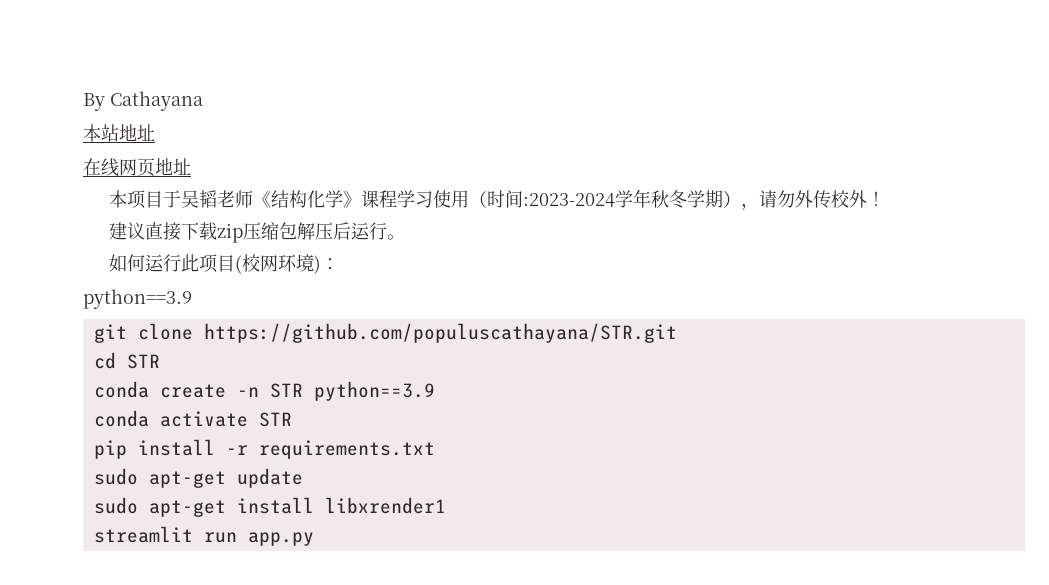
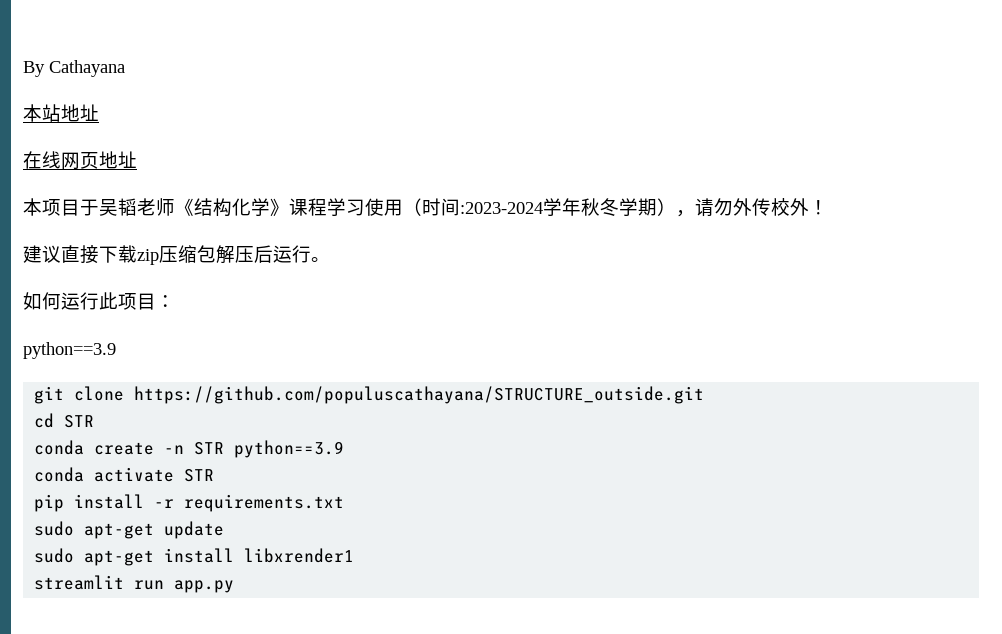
- 如何运行此项目(校网环境)：
+ 如何运行此项目：
- git clone https://github.com/populuscathayana/STR.git
+ git clone https://github.com/populuscathayana/STRUCTURE_outside.git

